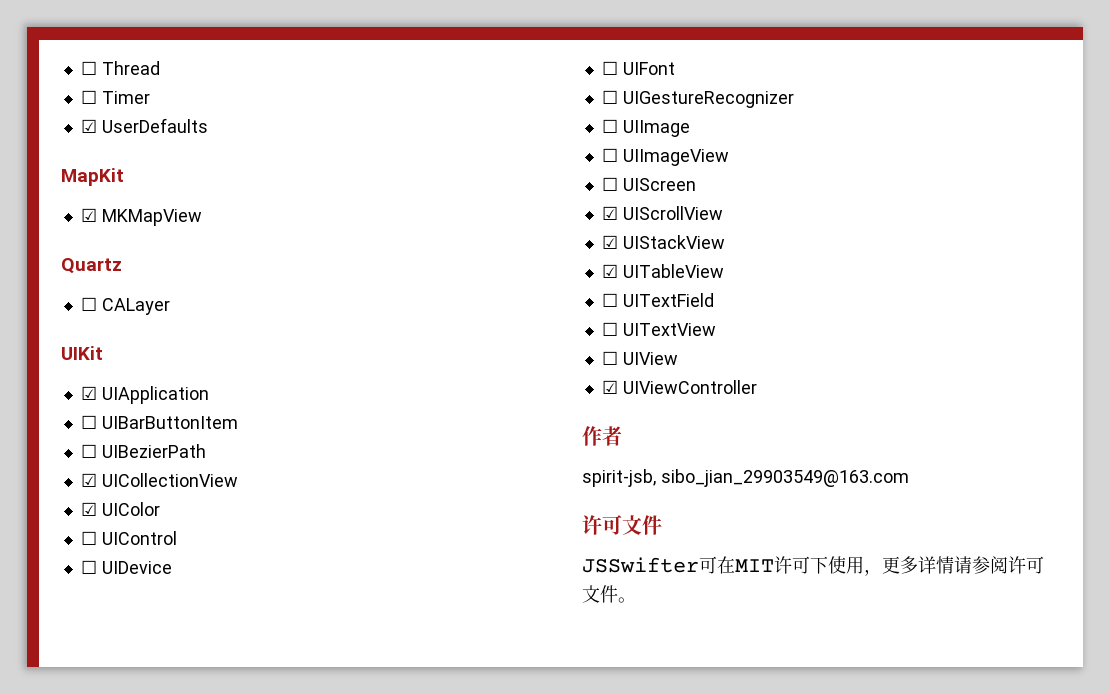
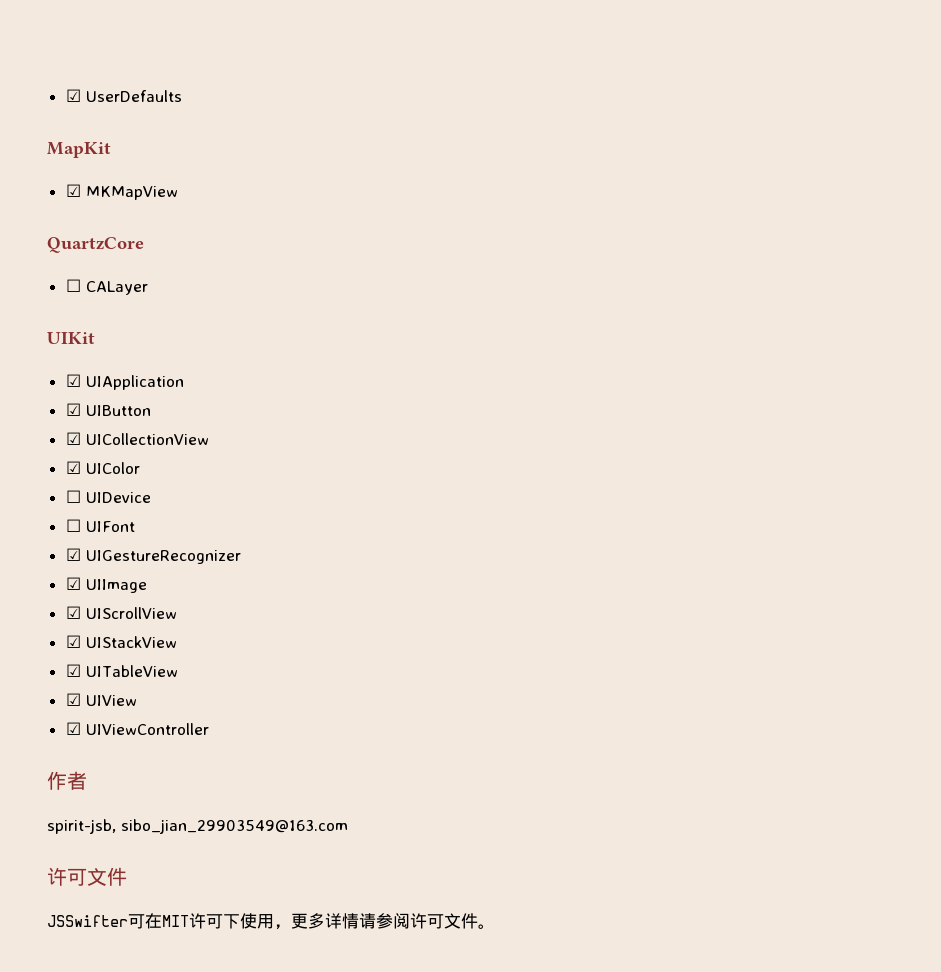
- ☐ Thread
- ☐ Timer
- Quartz
+ QuartzCore
- ☐ UIBarButtonItem
- ☐ UIBezierPath
+ ☑ UIButton
- ☐ UIControl
- ☐ UIGestureRecognizer
+ ☑ UIGestureRecognizer
- ☐ UIImage
+ ☑ UIImage
- ☐ UIImageView
- ☐ UIScreen
- ☐ UITextField
- ☐ UITextView
- ☐ UIView
+ ☑ UIView

